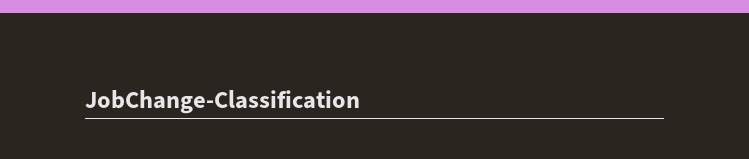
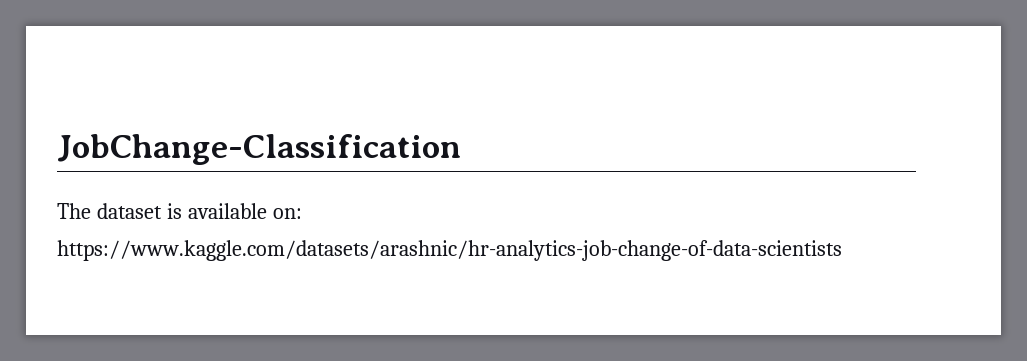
+ The dataset is available on: https://www.kaggle.com/datasets/arashnic/hr-analytics-job-change-of-data-scientists

